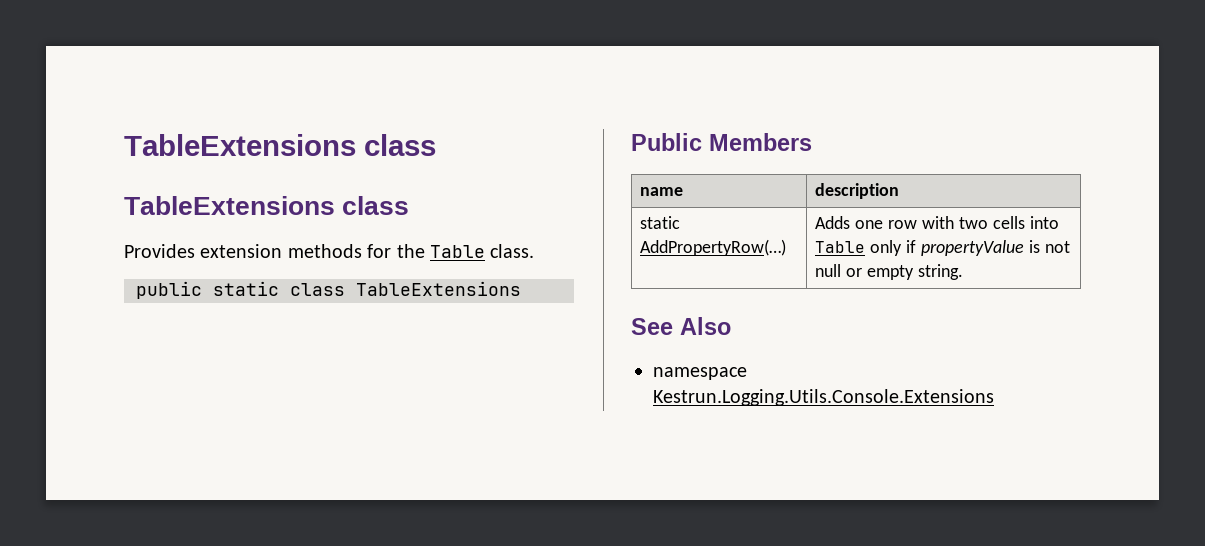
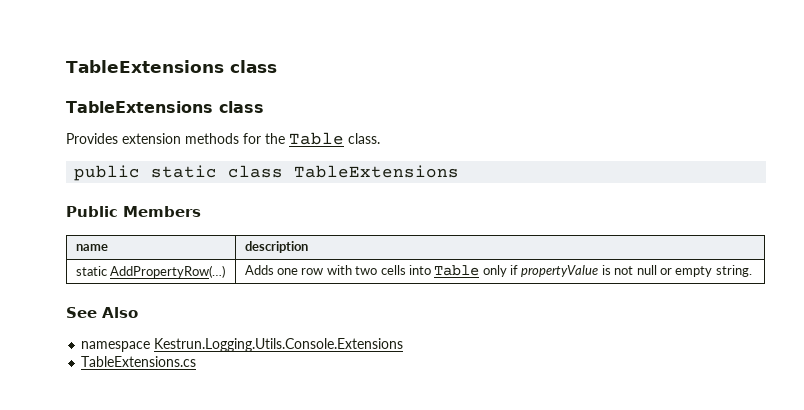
+ TableExtensions.cs

